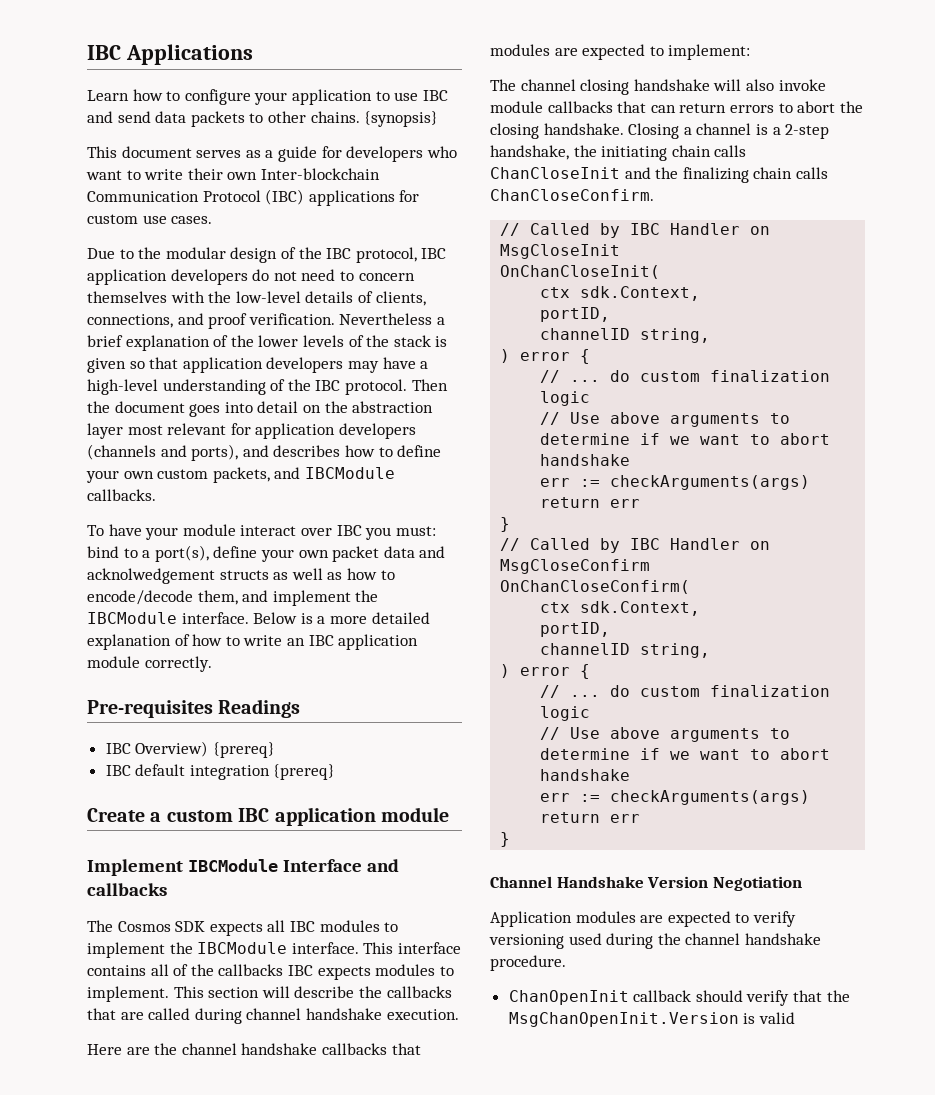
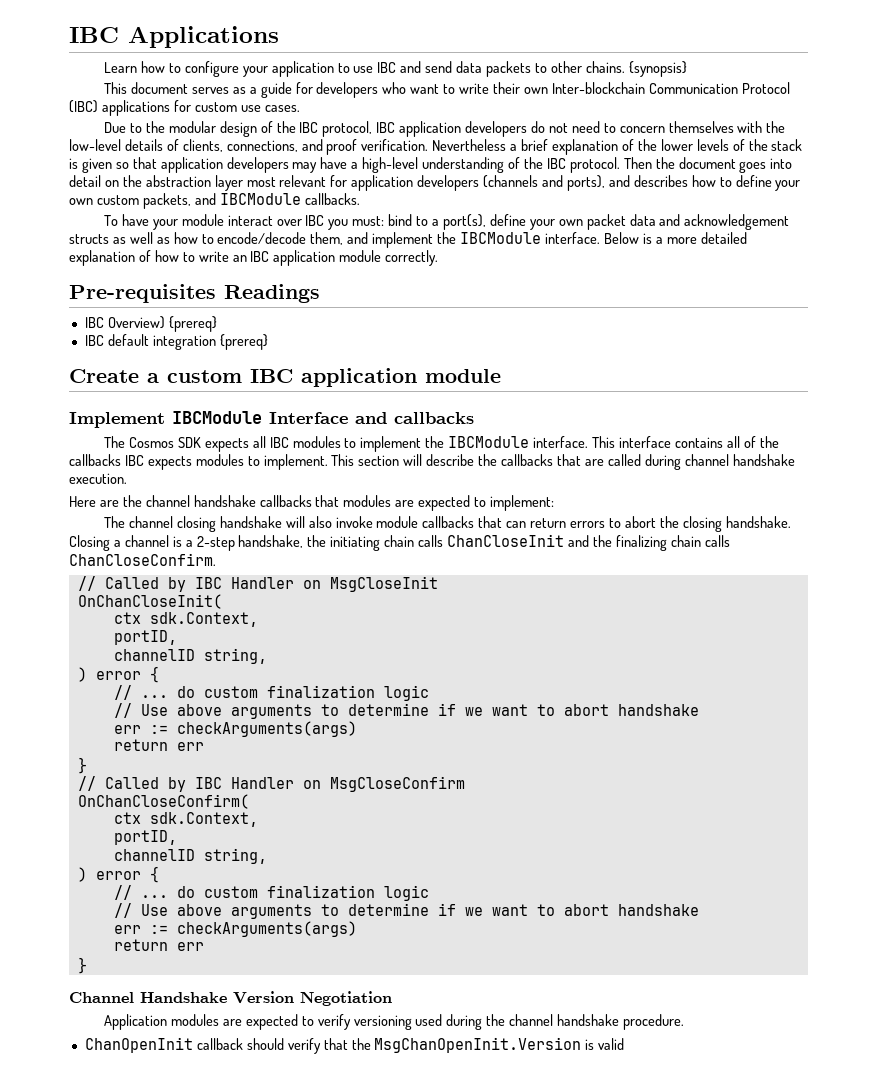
- To have your module interact over IBC you must: bind to a port(s), define your own packet data and acknolwedgement structs as well as how to encode/decode them, and implement the IBCModule interface.
+ To have your module interact over IBC you must: bind to a port(s), define your own packet data and acknowledgement structs as well as how to encode/decode them, and implement the IBCModule interface.

